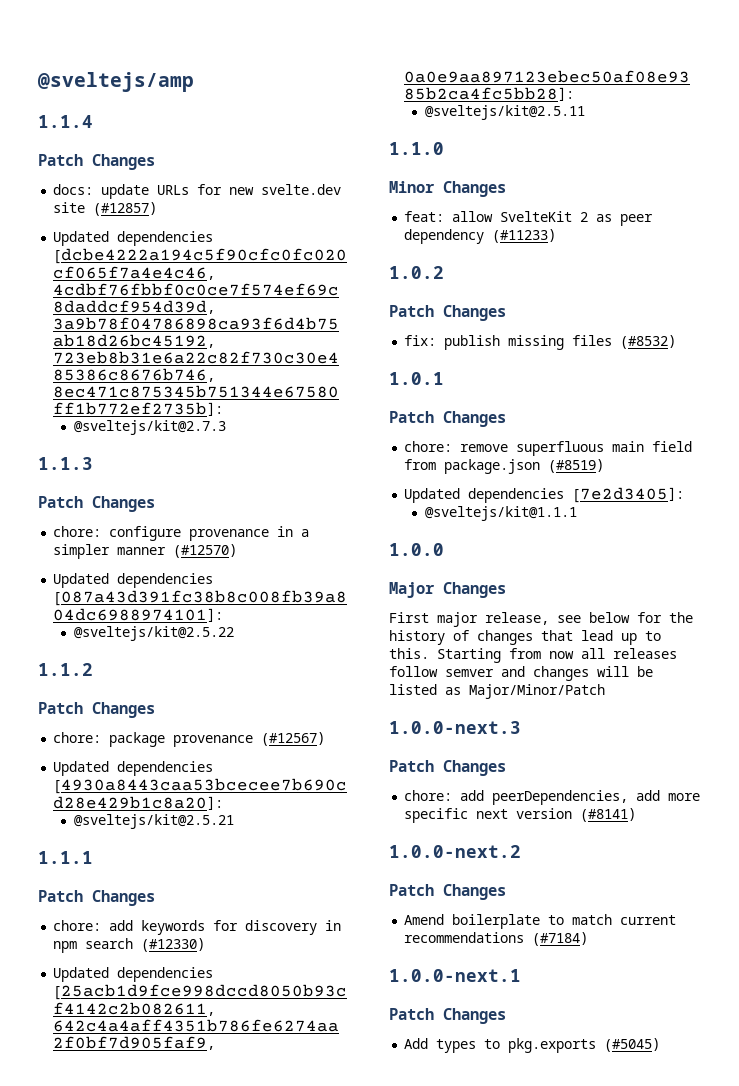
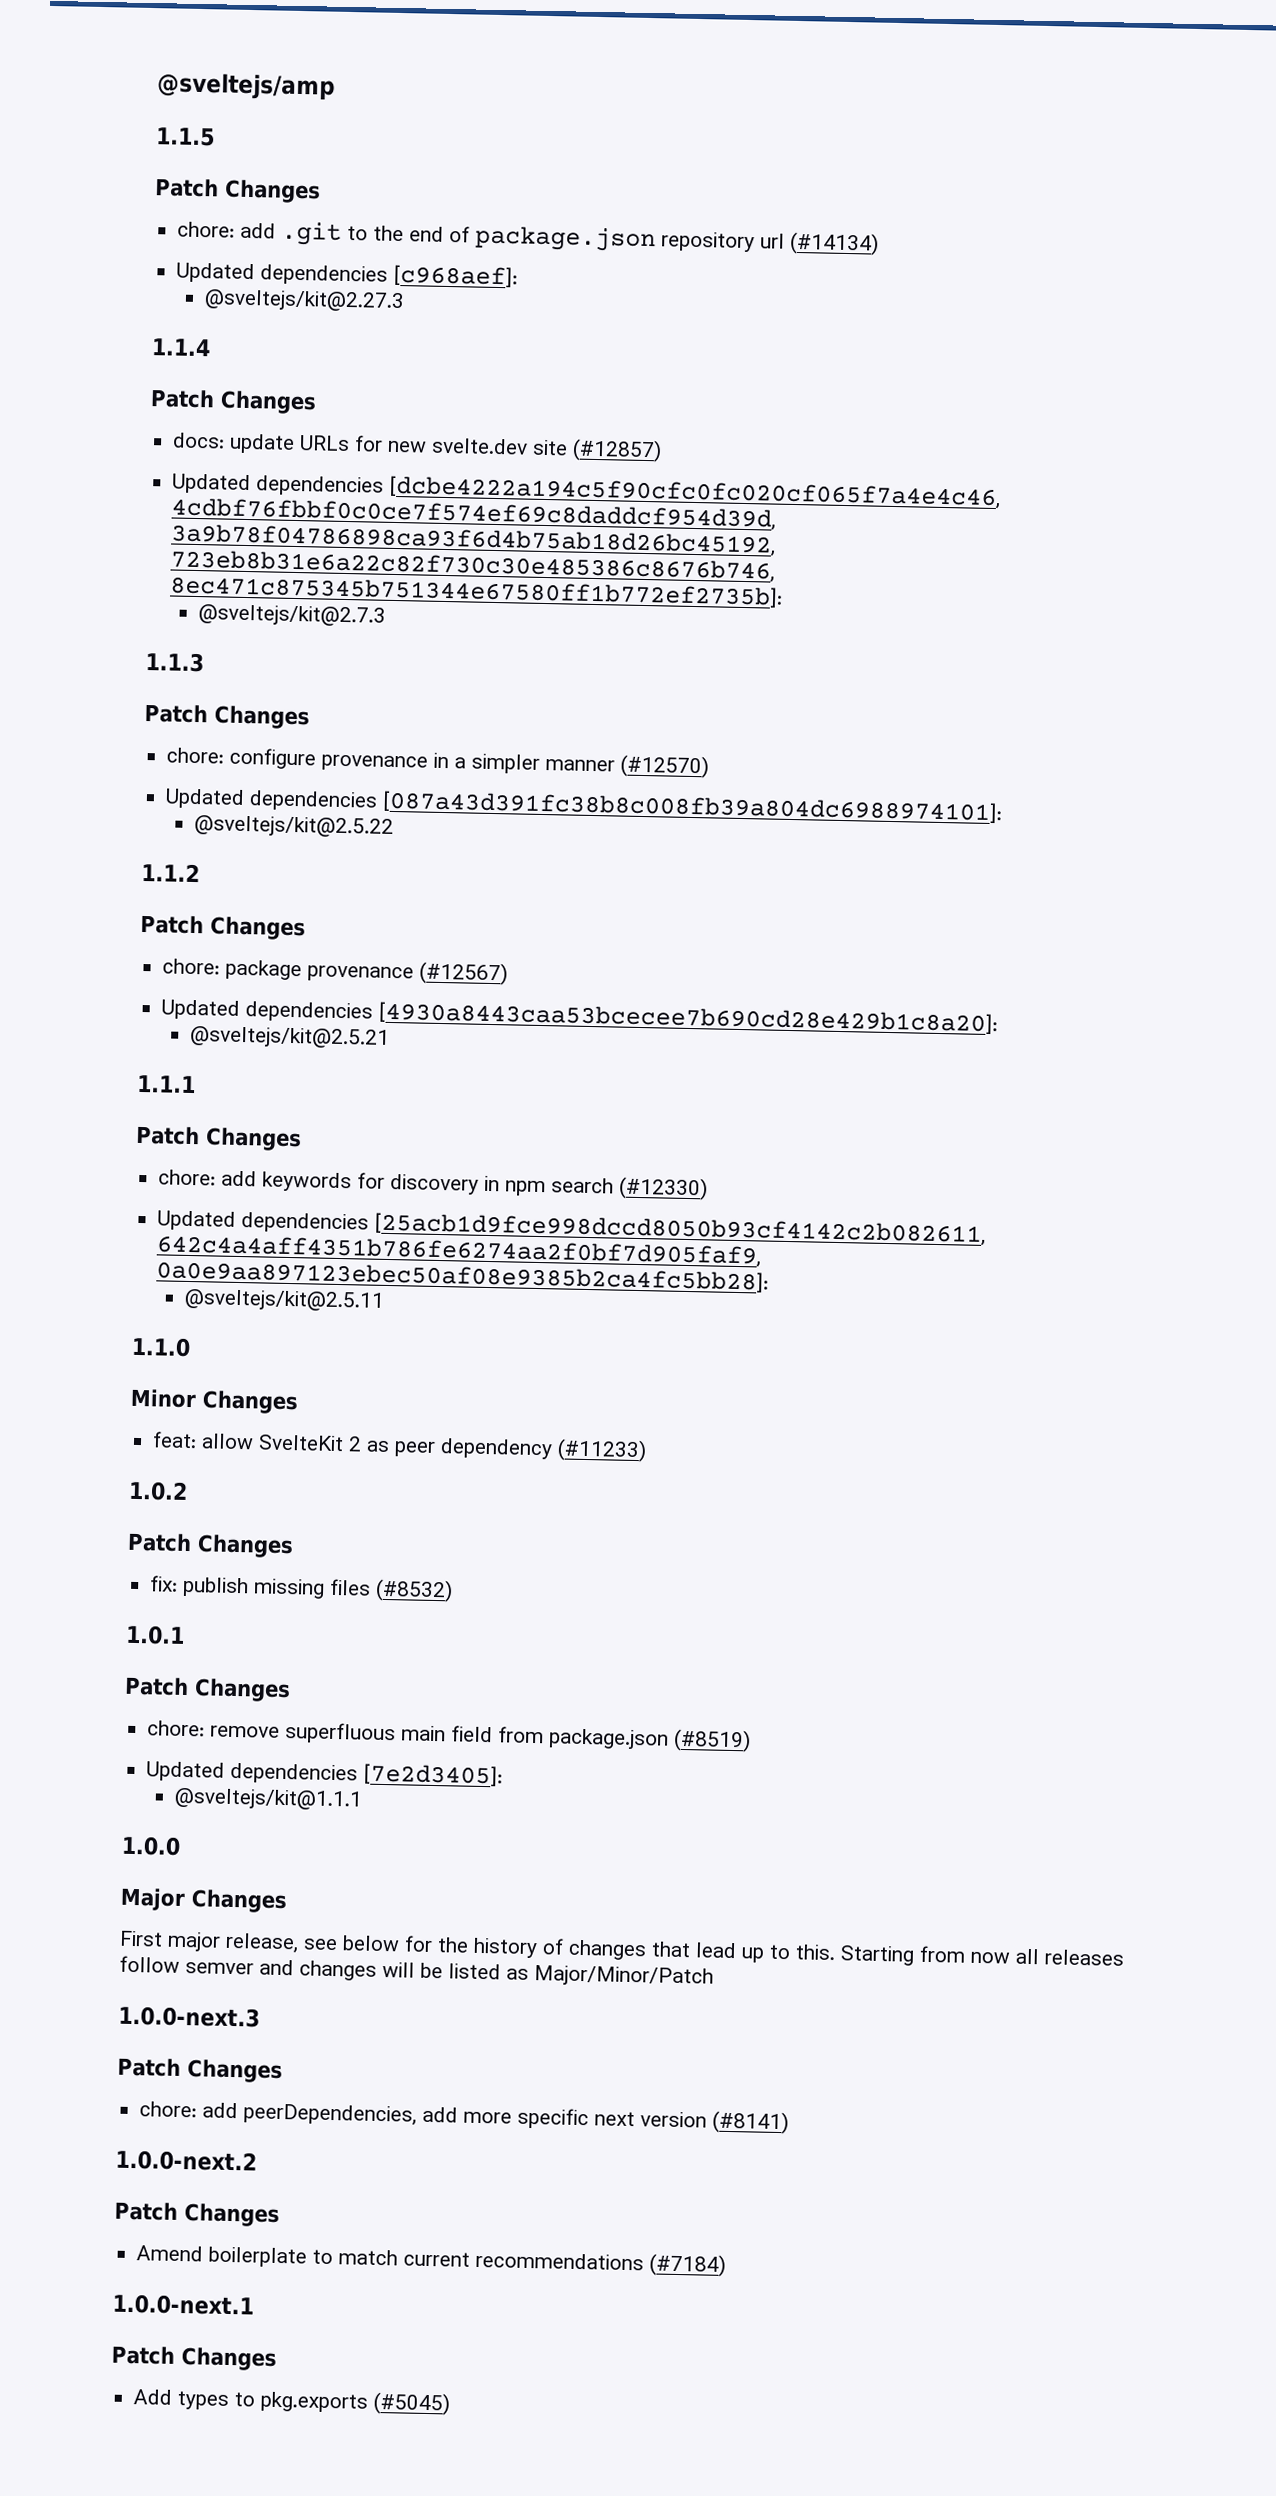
+ 1.1.5
+ Patch Changes
+ chore: add .git to the end of package.json repository url (#14134)
+ Updated dependencies [c968aef]:
+ @sveltejs/kit@2.27.3

